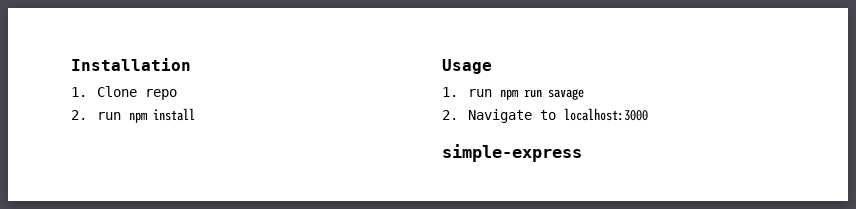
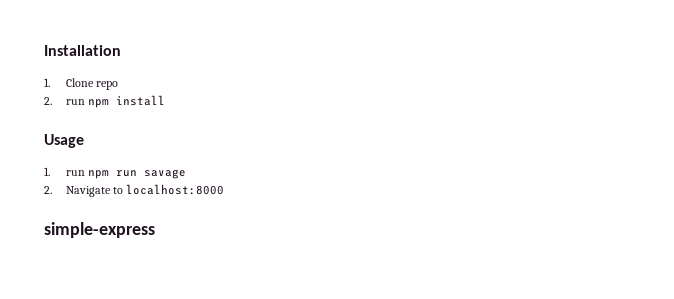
- 2. Navigate to localhost:3000
+ 2. Navigate to localhost:8000

